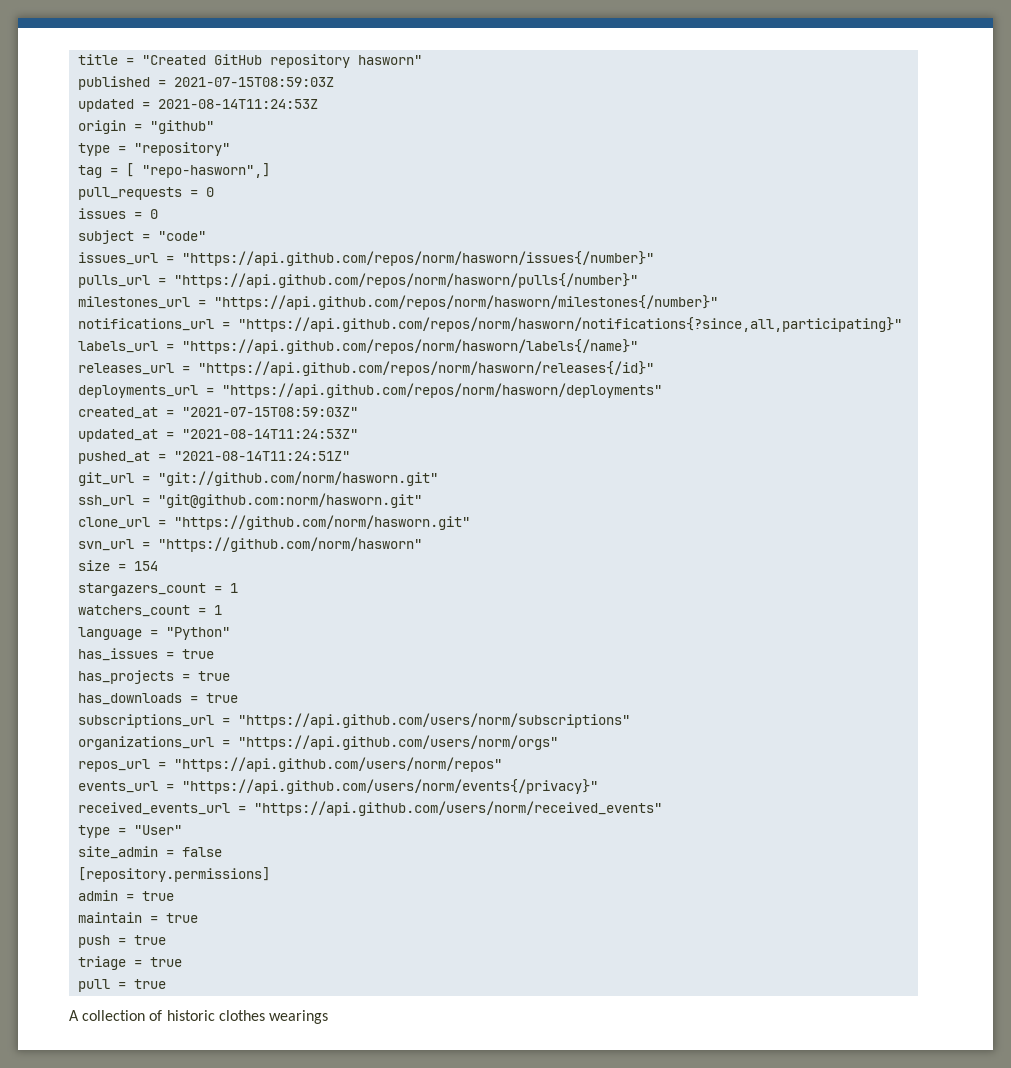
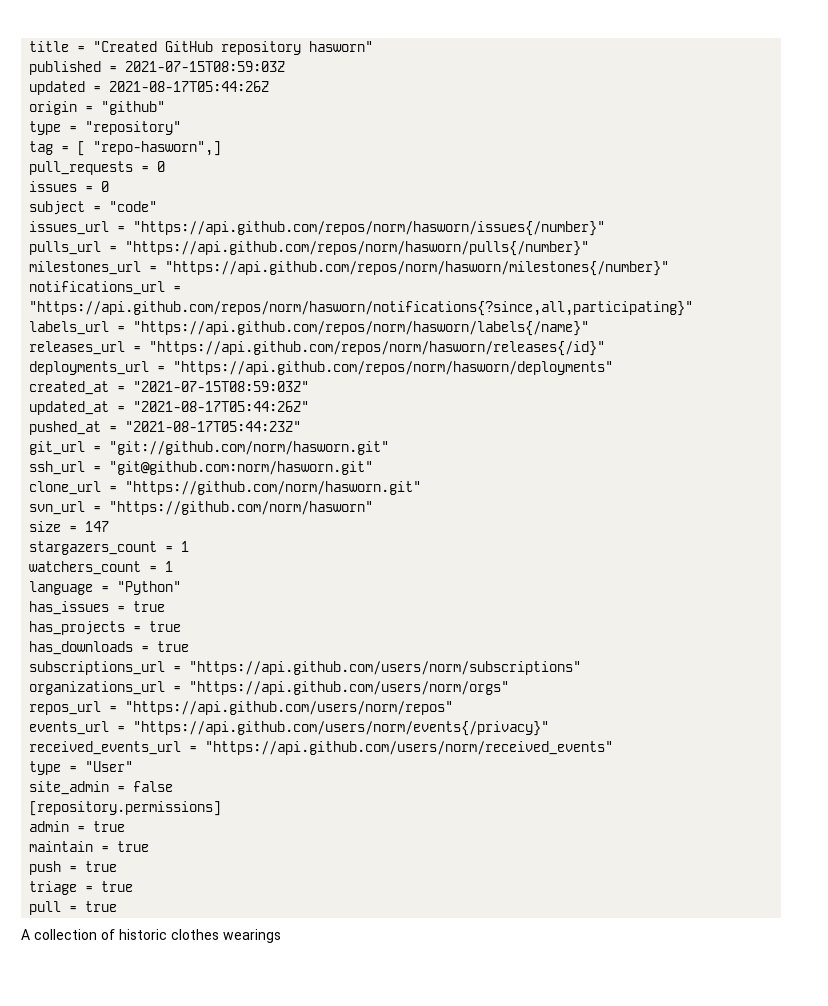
- updated = 2021-08-14T11:24:53Z
+ updated = 2021-08-17T05:44:26Z
- updated_at = "2021-08-14T11:24:53Z"
+ updated_at = "2021-08-17T05:44:26Z"
- pushed_at = "2021-08-14T11:24:51Z"
+ pushed_at = "2021-08-17T05:44:23Z"
- size = 154
+ size = 147

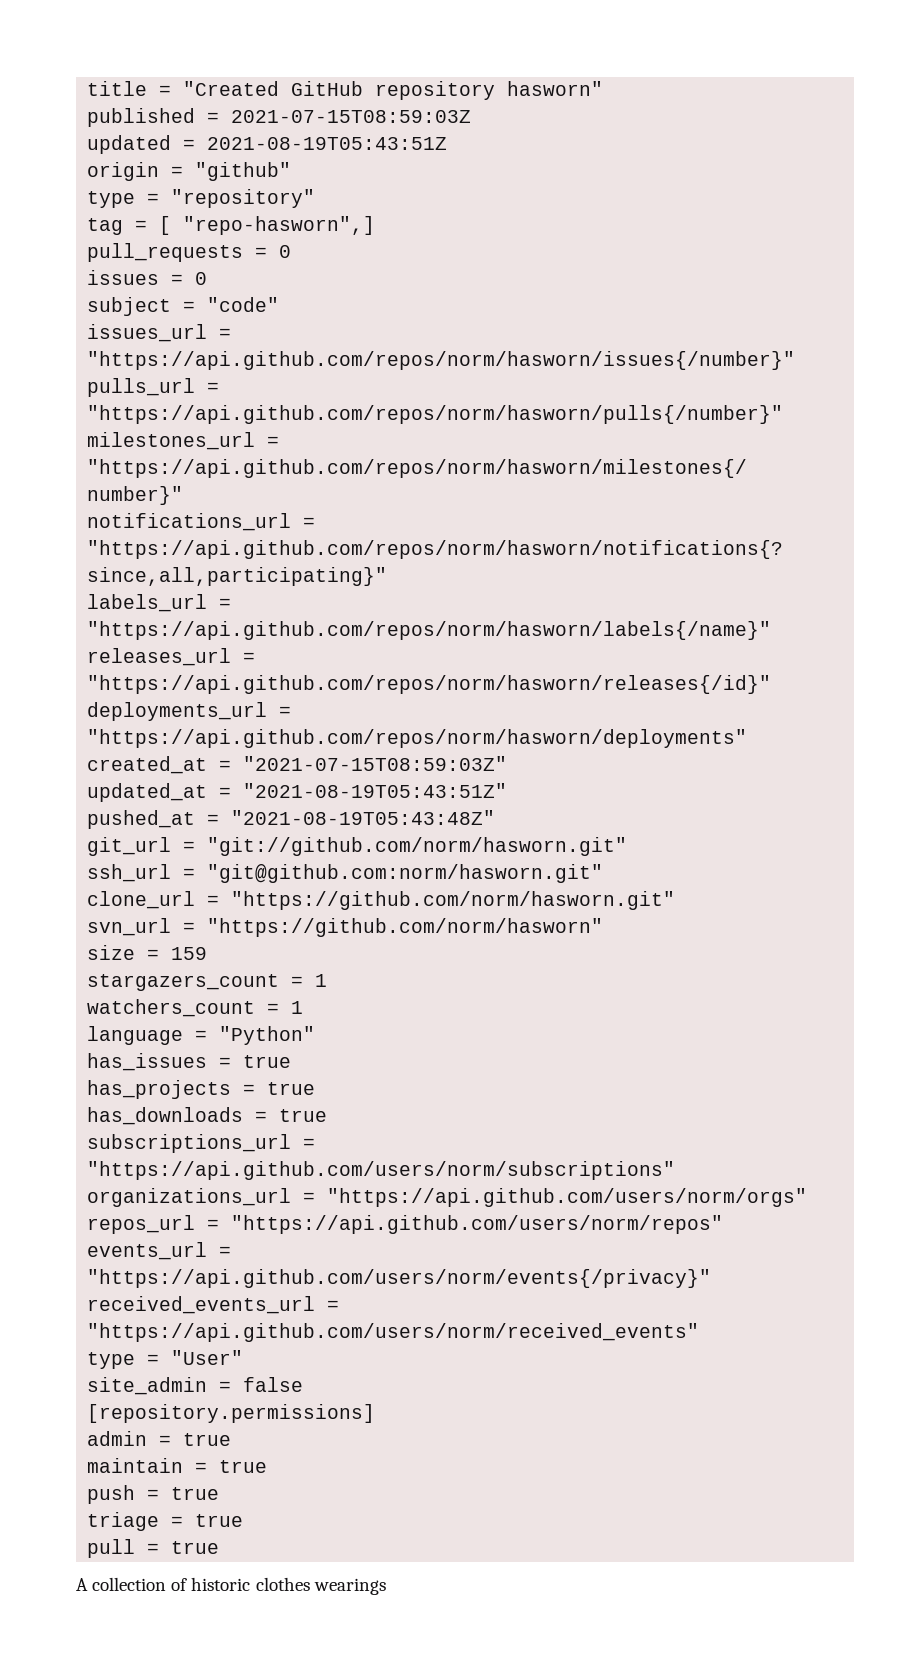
- updated = 2021-08-17T05:44:26Z
+ updated = 2021-08-19T05:43:51Z
- updated_at = "2021-08-17T05:44:26Z"
+ updated_at = "2021-08-19T05:43:51Z"
- pushed_at = "2021-08-17T05:44:23Z"
+ pushed_at = "2021-08-19T05:43:48Z"
- size = 147
+ size = 159

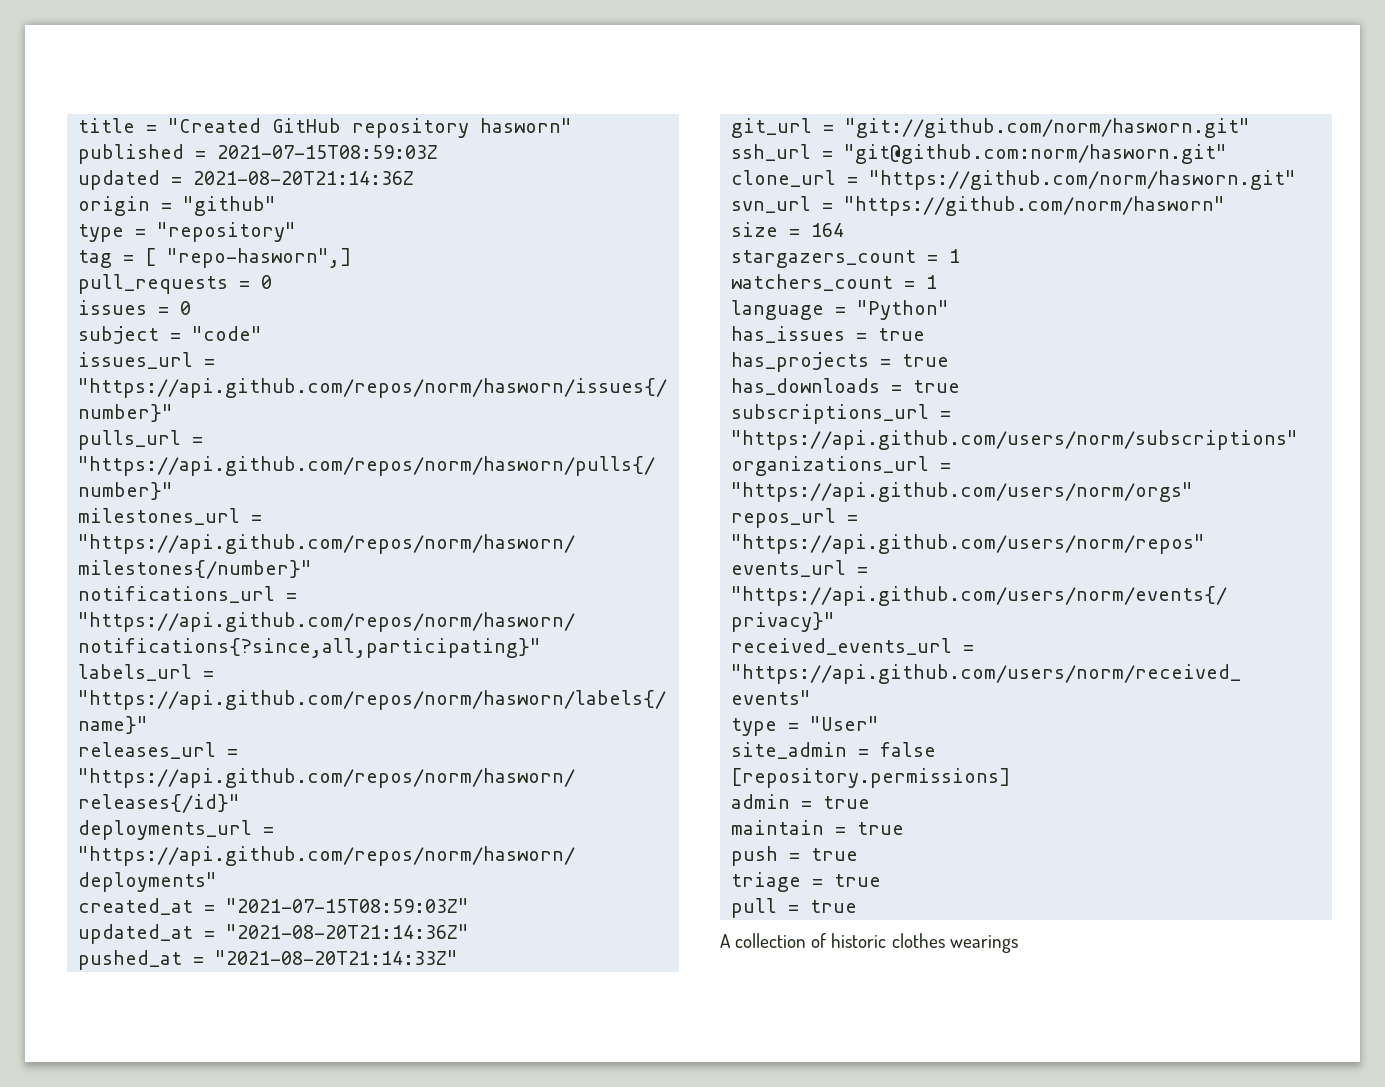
- updated = 2021-08-19T05:43:51Z
+ updated = 2021-08-20T21:14:36Z
- updated_at = "2021-08-19T05:43:51Z"
+ updated_at = "2021-08-20T21:14:36Z"
- pushed_at = "2021-08-19T05:43:48Z"
+ pushed_at = "2021-08-20T21:14:33Z"
- size = 159
+ size = 164

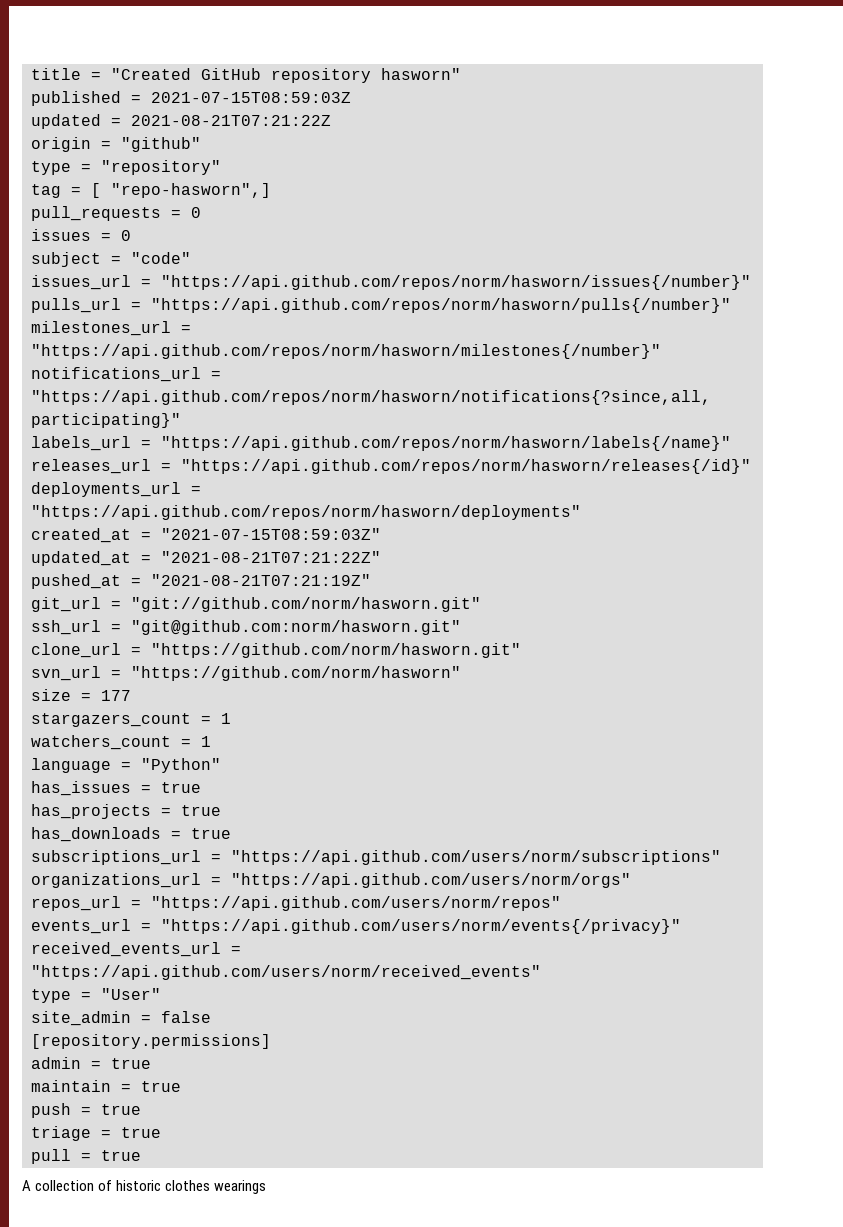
- updated = 2021-08-20T21:14:36Z
+ updated = 2021-08-21T07:21:22Z
- updated_at = "2021-08-20T21:14:36Z"
+ updated_at = "2021-08-21T07:21:22Z"
- pushed_at = "2021-08-20T21:14:33Z"
+ pushed_at = "2021-08-21T07:21:19Z"
- size = 164
+ size = 177

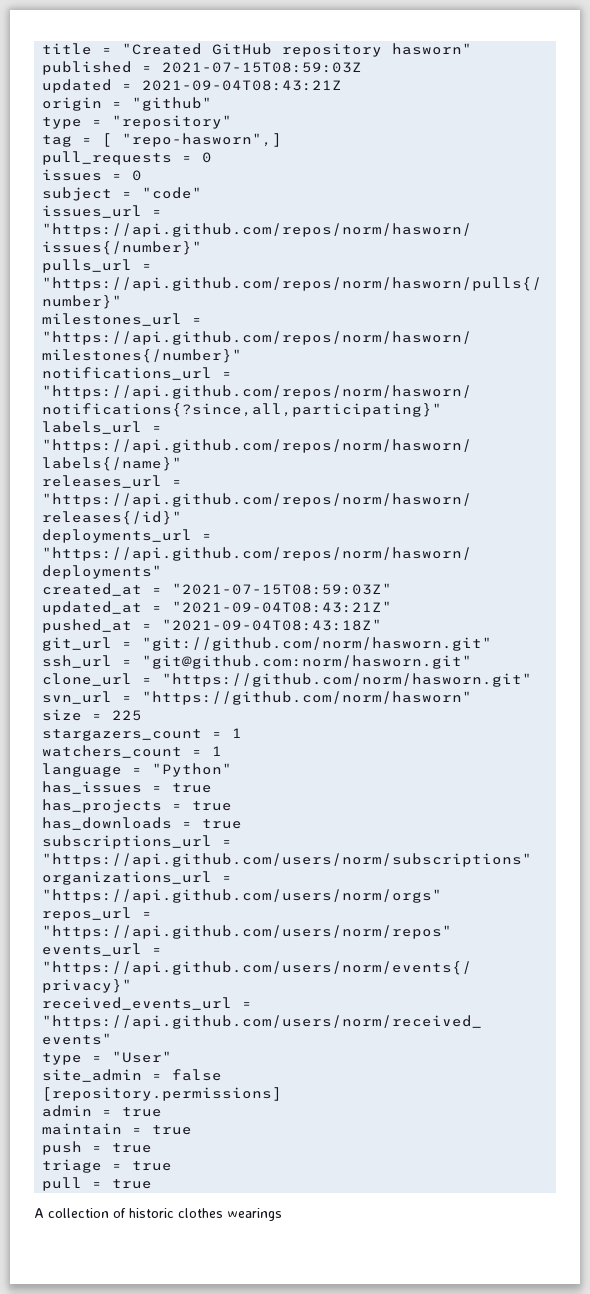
- updated = 2021-08-21T07:21:22Z
+ updated = 2021-09-04T08:43:21Z
- updated_at = "2021-08-21T07:21:22Z"
+ updated_at = "2021-09-04T08:43:21Z"
- pushed_at = "2021-08-21T07:21:19Z"
+ pushed_at = "2021-09-04T08:43:18Z"
- size = 177
+ size = 225

